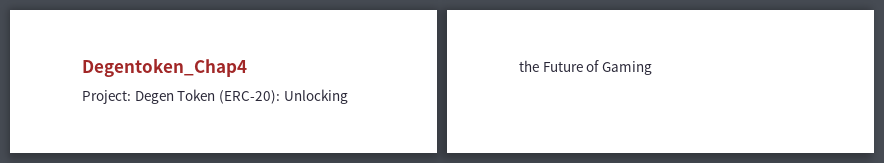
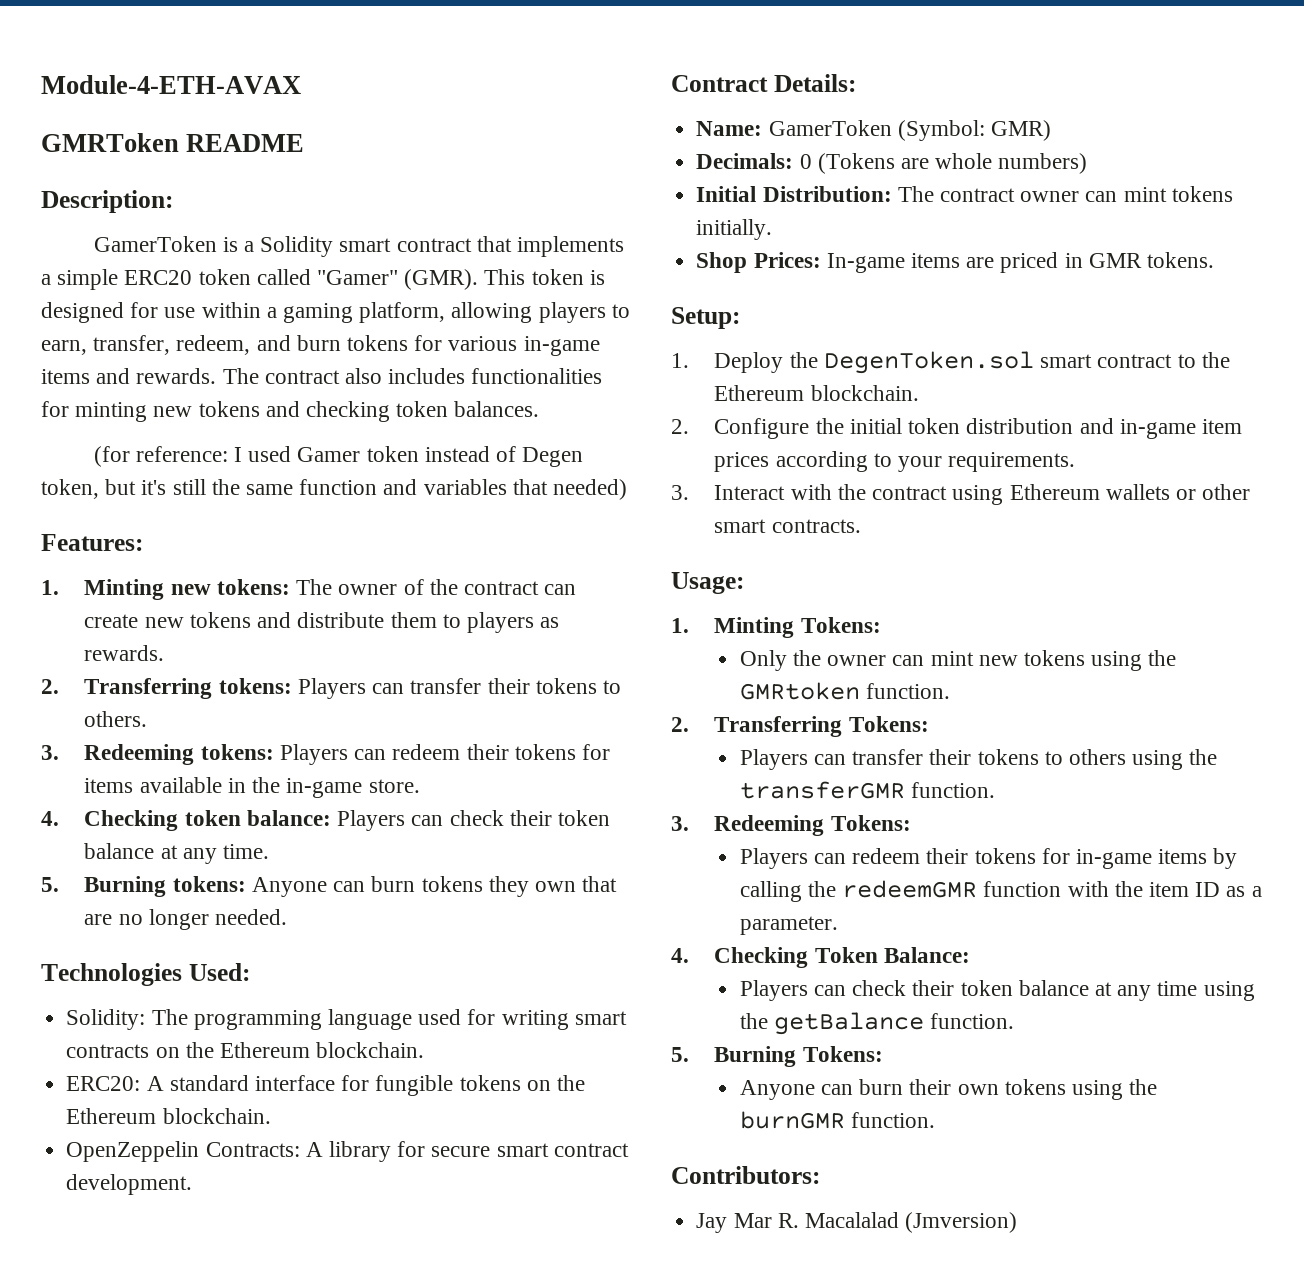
- Degentoken_Chap4
- Project: Degen Token (ERC-20): Unlocking the Future of Gaming
+ Module-4-ETH-AVAX
+ GMRToken README
+ Description:
+ GamerToken is a Solidity smart contract that implements a simple ERC20 token called "Gamer" (GMR). This token is designed for use within a gaming platform, allowing players to earn, transfer, redeem, and burn tokens for various in-game items and rewards. The contract also includes functionalities for minting new tokens and checking token balances.
+ (for reference: I used Gamer token instead of Degen token, but it's still the same function and variables that needed)
+ Features:
+ 1. Minting new tokens: The owner of the contract can create new tokens and distribute them to players as rewards.
+ 2. Transferring tokens: Players can transfer their tokens to others.
+ 3. Redeeming tokens: Players can redeem their tokens for items available in the in-game store.
+ 4. Checking token balance: Players can check their token balance at any time.
+ 5. Burning tokens: Anyone can burn tokens they own that are no longer needed.
+ Technologies Used:
+ Solidity: The programming language used for writing smart contracts on the Ethereum blockchain.
+ ERC20: A standard interface for fungible tokens on the Ethereum blockchain.
+ OpenZeppelin Contracts: A library for secure smart contract development.
+ Contract Details:
+ Name: GamerToken (Symbol: GMR)
+ Decimals: 0 (Tokens are whole numbers)
+ Initial Distribution: The contract owner can mint tokens initially.
+ Shop Prices: In-game items are priced in GMR tokens.
+ Setup:
+ 1. Deploy the DegenToken.sol smart contract to the Ethereum blockchain.
+ 2. Configure the initial token distribution and in-game item prices according to your requirements.
+ 3. Interact with the contract using Ethereum wallets or other smart contracts.
+ Usage:
+ 1. Minting Tokens:
+ Only the owner can mint new tokens using the GMRtoken function.
+ 2. Transferring Tokens:
+ Players can transfer their tokens to others using the transferGMR function.
+ 3. Redeeming Tokens:
+ Players can redeem their tokens for in-game items by calling the redeemGMR function with the item ID as a parameter.
+ 4. Checking Token Balance:
+ Players can check their token balance at any time using the getBalance function.
+ 5. Burning Tokens:
+ Anyone can burn their own tokens using the burnGMR function.
+ Contributors:
+ Jay Mar R. Macalalad (Jmversion)

